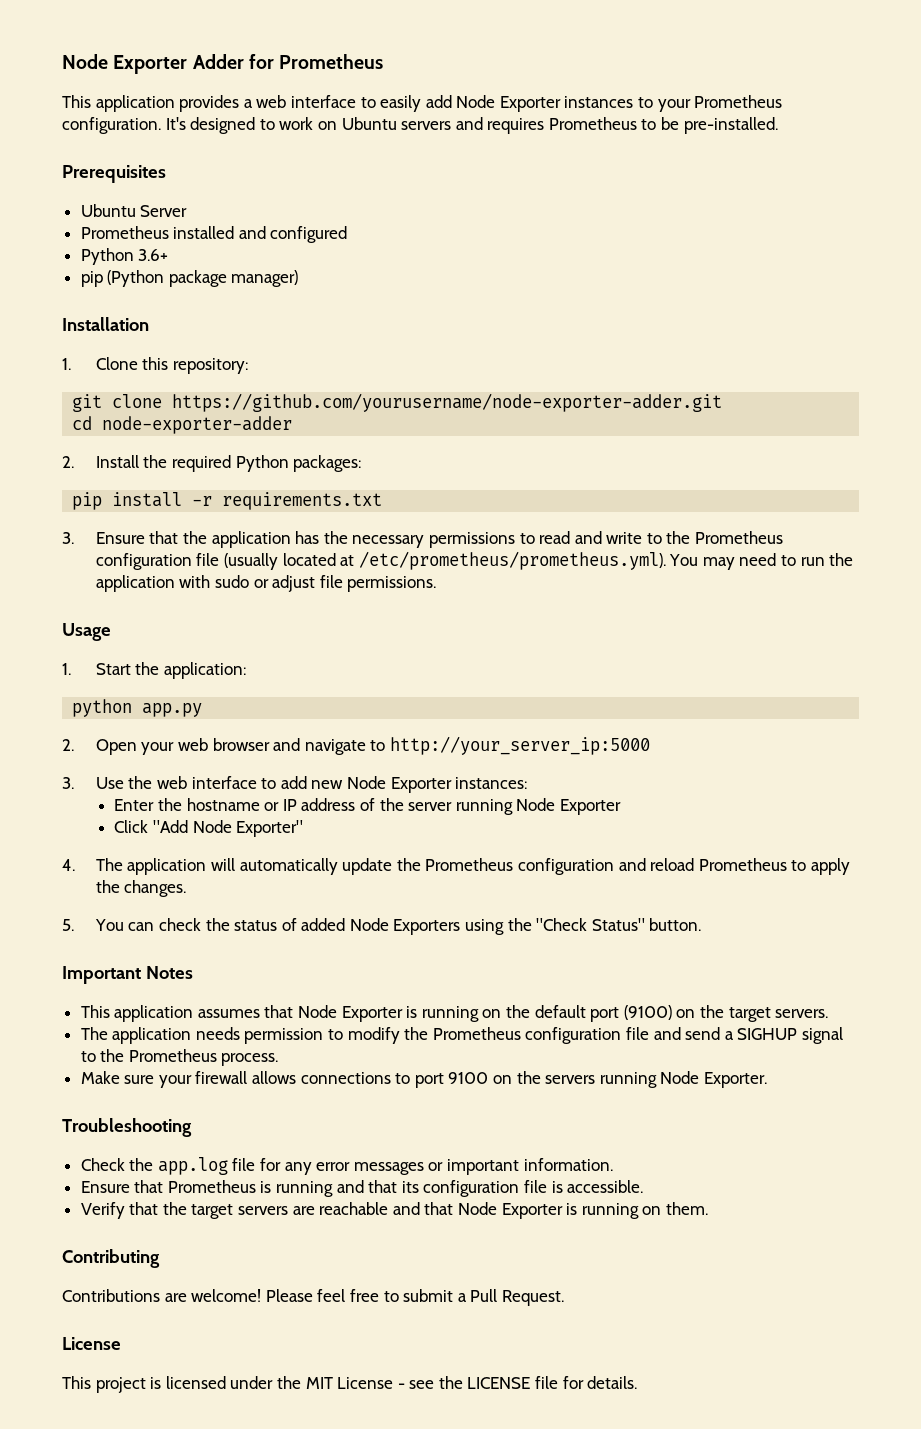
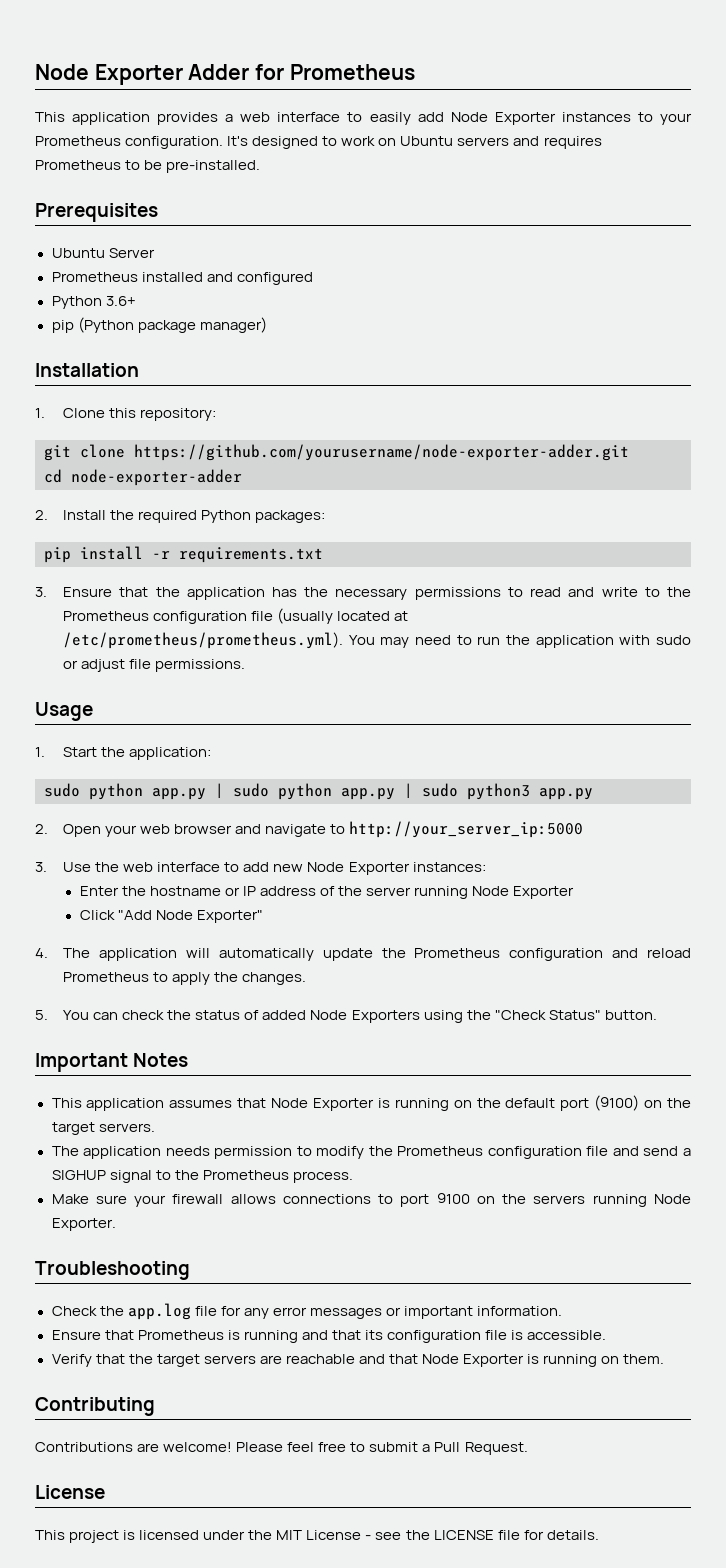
- python app.py
+ sudo python app.py | sudo python app.py | sudo python3 app.py

